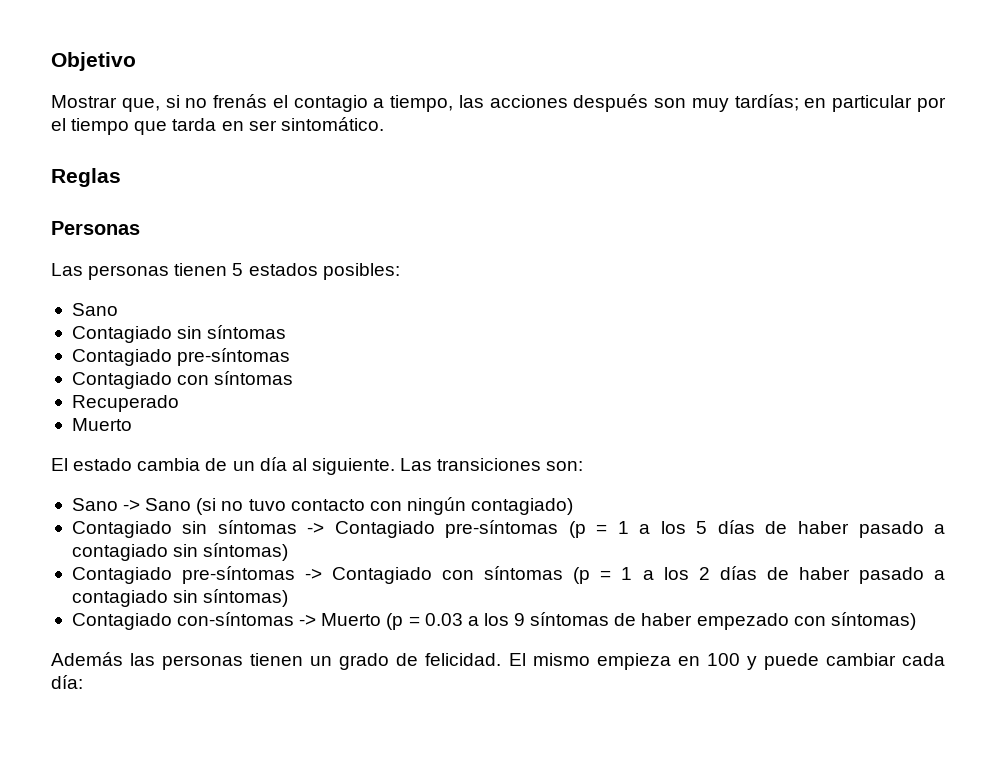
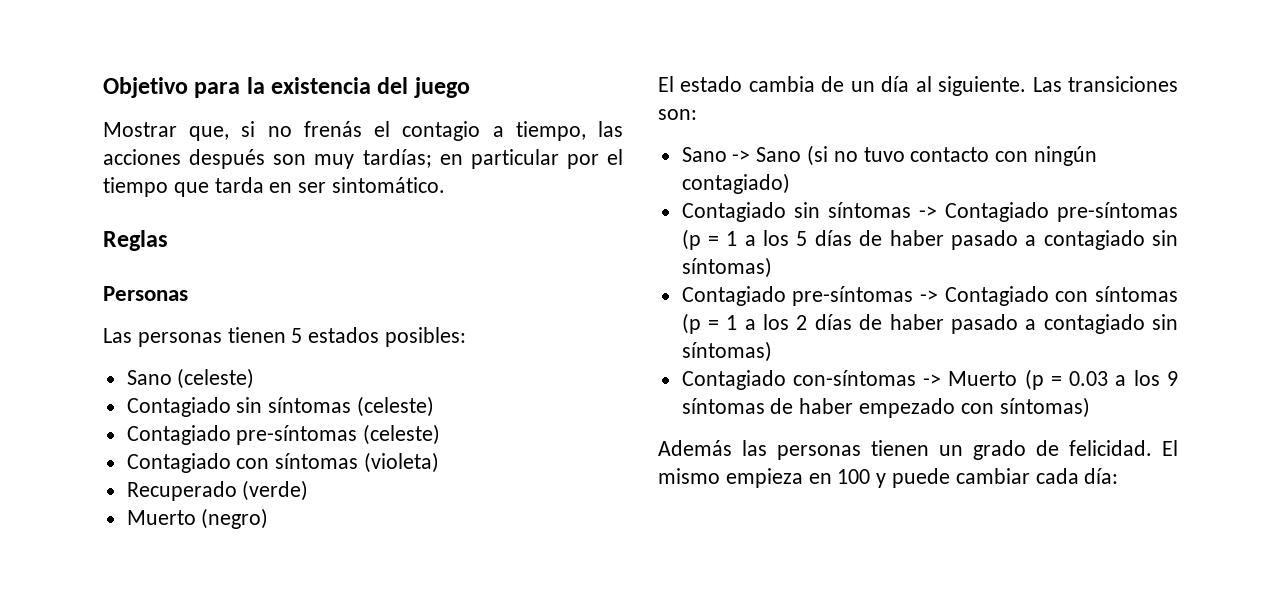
- Objetivo
+ Objetivo para la existencia del juego
  Las personas tienen 5 estados posibles:
- Sano
- Contagiado sin síntomas
- Contagiado pre-síntomas
- Contagiado con síntomas
+ Sano (celeste)
+ Contagiado sin síntomas (celeste)
+ Contagiado pre-síntomas (celeste)
+ Contagiado con síntomas (violeta)
- Recuperado
- Muerto
+ Recuperado (verde)
+ Muerto (negro)

